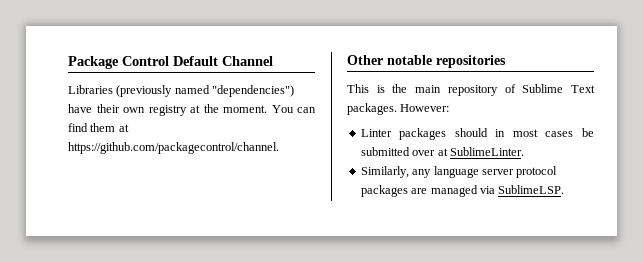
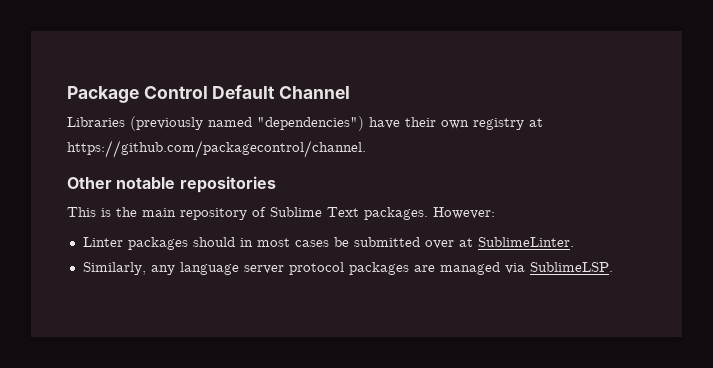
- Libraries (previously named "dependencies") have their own registry at the moment. You can find them at https://github.com/packagecontrol/channel.
+ Libraries (previously named "dependencies") have their own registry at https://github.com/packagecontrol/channel.

